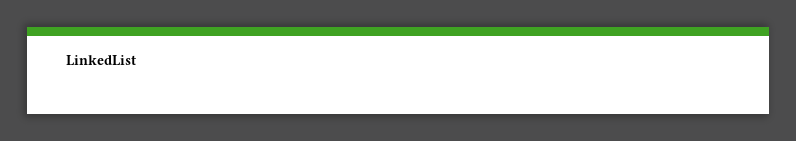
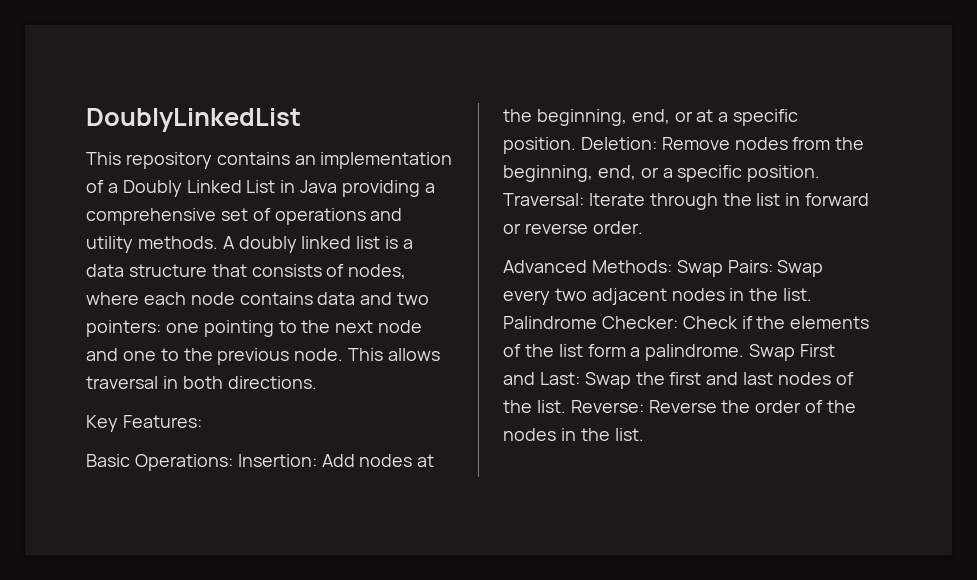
- LinkedList
+ DoublyLinkedList
+ This repository contains an implementation of a Doubly Linked List in Java providing a comprehensive set of operations and utility methods. A doubly linked list is a data structure that consists of nodes, where each node contains data and two pointers: one pointing to the next node and one to the previous node. This allows traversal in both directions.
+ Key Features:
+ Basic Operations: Insertion: Add nodes at the beginning, end, or at a specific position. Deletion: Remove nodes from the beginning, end, or a specific position. Traversal: Iterate through the list in forward or reverse order.
+ Advanced Methods: Swap Pairs: Swap every two adjacent nodes in the list. Palindrome Checker: Check if the elements of the list form a palindrome. Swap First and Last: Swap the first and last nodes of the list. Reverse: Reverse the order of the nodes in the list.

